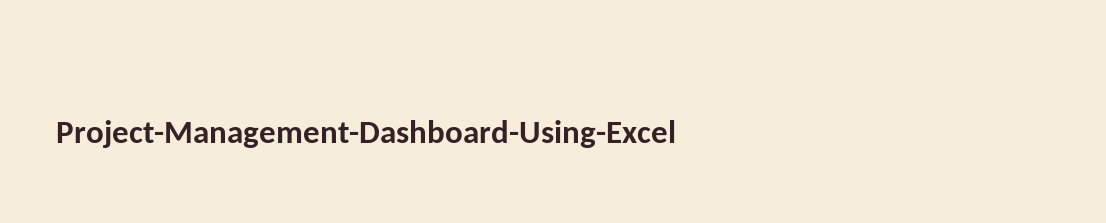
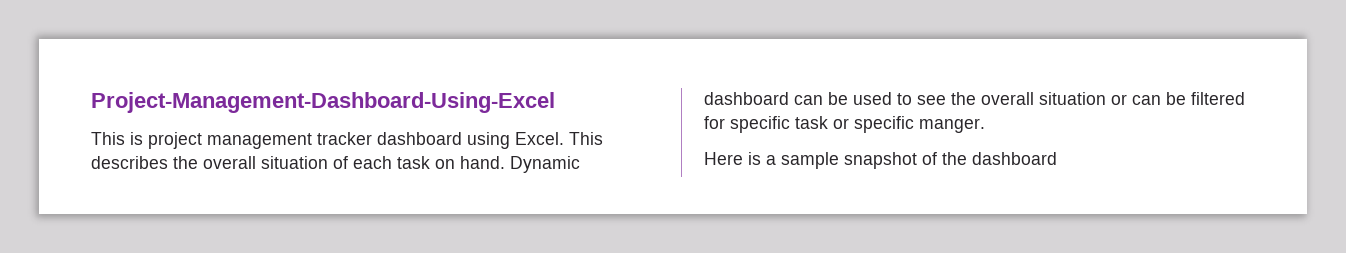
+ This is project management tracker dashboard using Excel. This describes the overall situation of each task on hand. Dynamic dashboard can be used to see the overall situation or can be filtered for specific task or specific manger.
+ Here is a sample snapshot of the dashboard

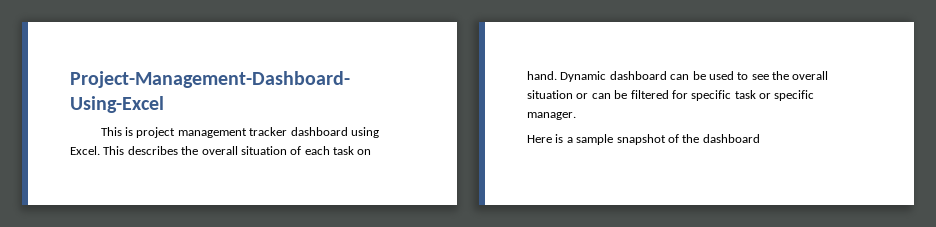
- Dynamic dashboard can be used to see the overall situation or can be filtered for specific task or specific manger.
+ Dynamic dashboard can be used to see the overall situation or can be filtered for specific task or specific manager.

